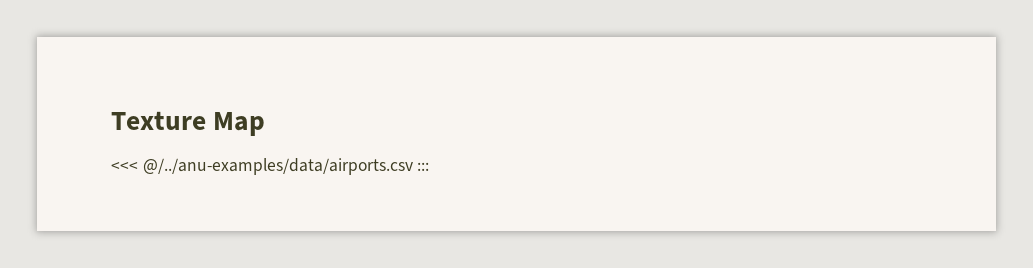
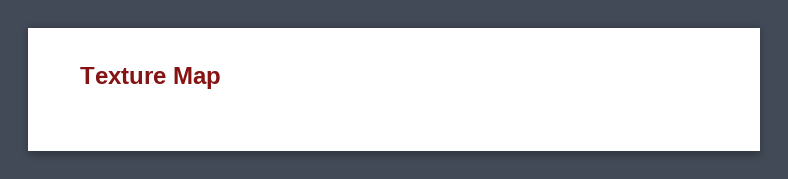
- <<< @/../anu-examples/data/airports.csv :::

